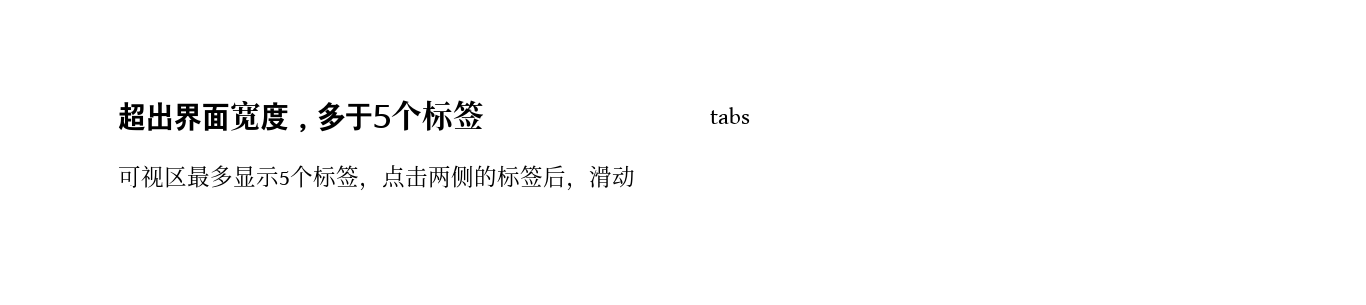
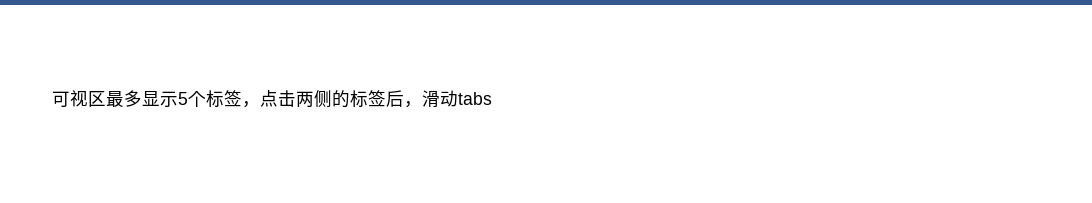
- 超出界面宽度，多于5个标签

